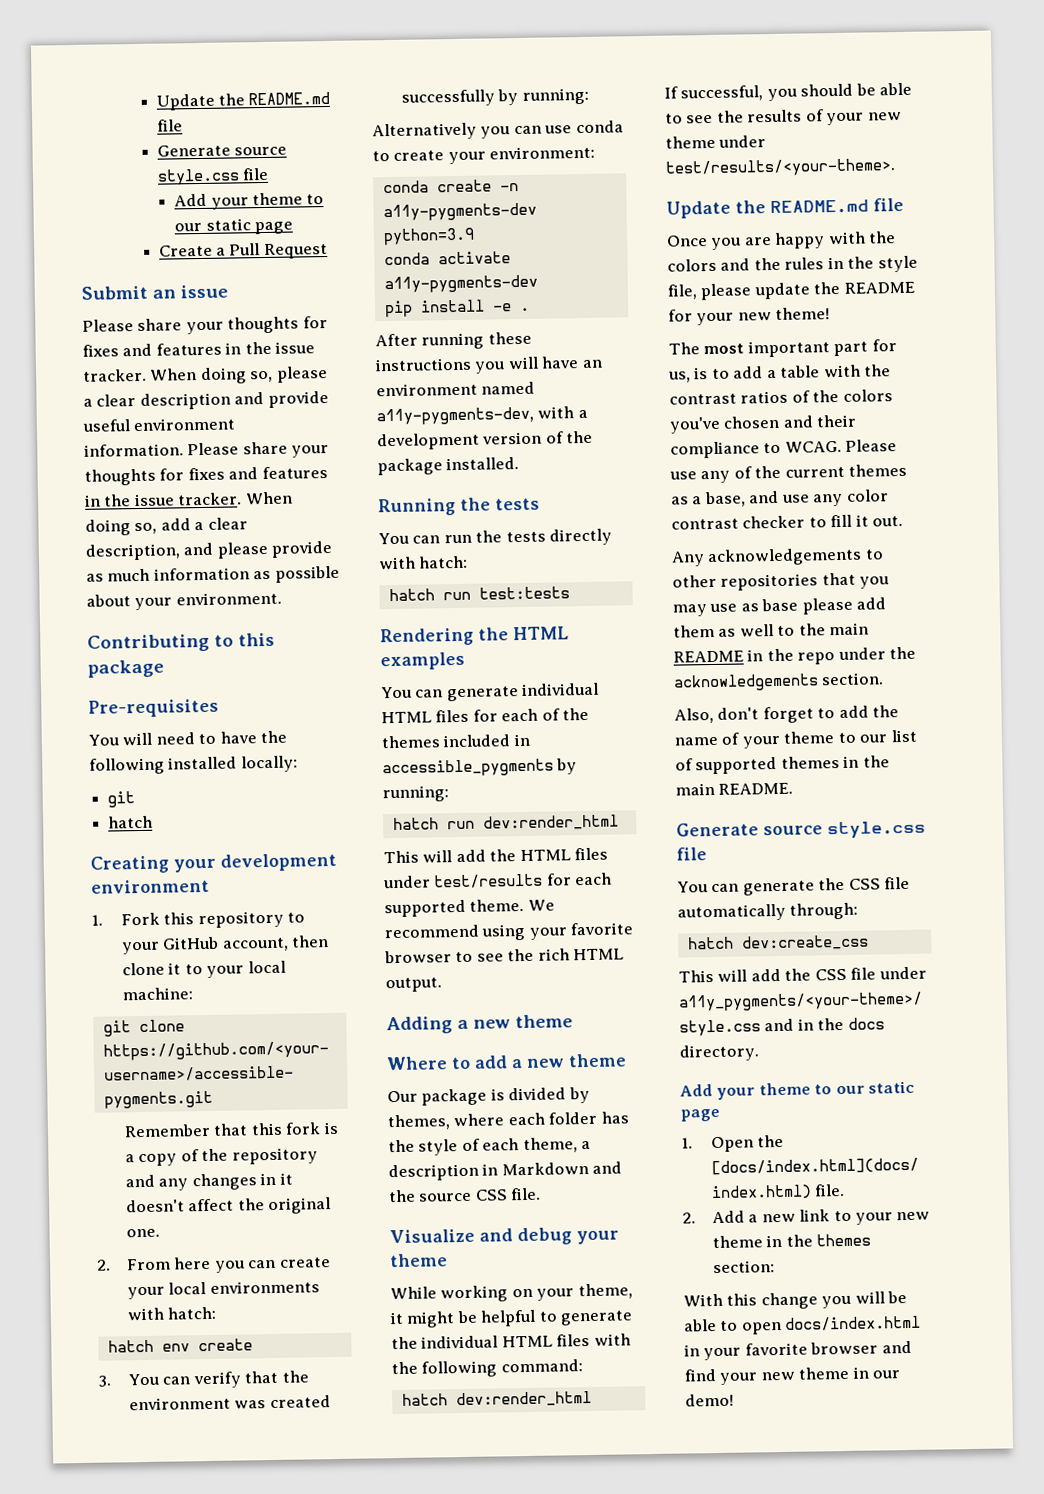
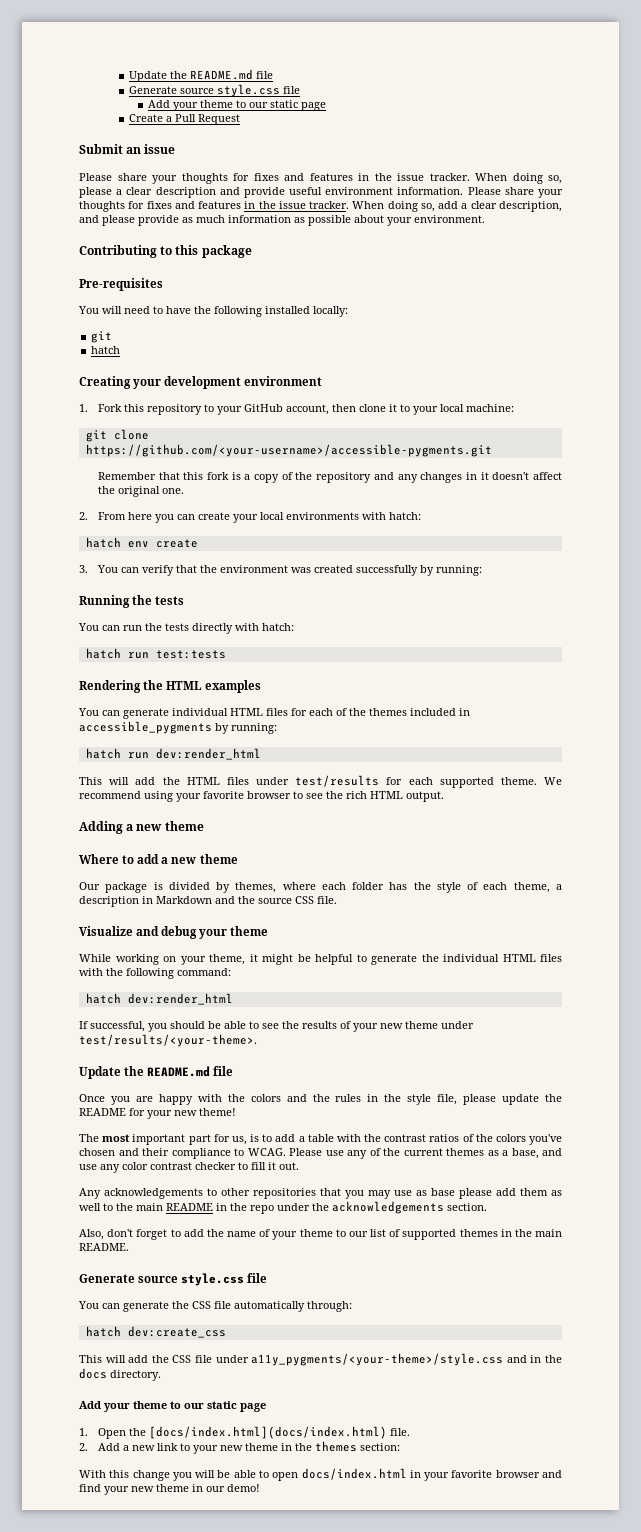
- Alternatively you can use conda to create your environment:
- conda create -n a11y-pygments-dev python=3.9
- conda activate a11y-pygments-dev
- pip install -e .
- After running these instructions you will have an environment named a11y-pygments-dev, with a development version of the package installed.

